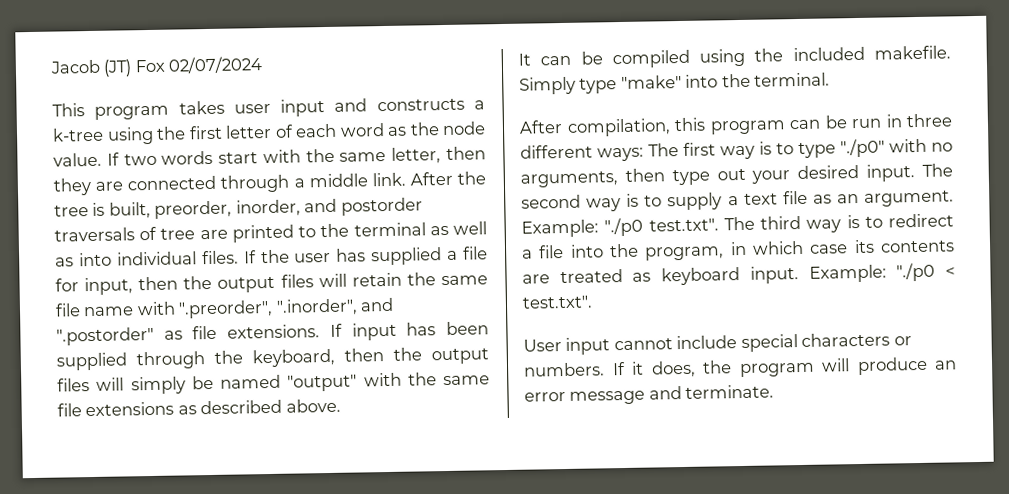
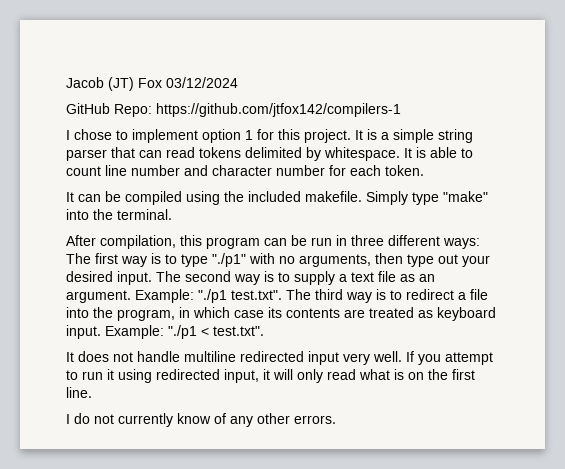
- Jacob (JT) Fox 02/07/2024
- This program takes user input and constructs a k-tree using the first letter of each word as the node value. If two words start with the same letter, then they are connected through a middle link. After the tree is built, preorder, inorder, and postorder traversals of tree are printed to the terminal as well as into individual files. If the user has supplied a file for input, then the output files will retain the same file name with ".preorder", ".inorder", and ".postorder" as file extensions. If input has been supplied through the keyboard, then the output files will simply be named "output" with the same file extensions as described above.
+ Jacob (JT) Fox 03/12/2024
+ GitHub Repo: https://github.com/jtfox142/compilers-1
+ I chose to implement option 1 for this project. It is a simple string parser that can read tokens delimited by whitespace. It is able to count line number and character number for each token.
- After compilation, this program can be run in three different ways: The first way is to type "./p0" with no arguments, then type out your desired input.
+ After compilation, this program can be run in three different ways: The first way is to type "./p1" with no arguments, then type out your desired input.
- Example: "./p0 test.txt". The third way is to redirect a file into the program, in which case its contents are treated as keyboard input.
+ Example: "./p1 test.txt". The third way is to redirect a file into the program, in which case its contents are treated as keyboard input.
- Example: "./p0 < test.txt".
+ Example: "./p1 < test.txt".
- User input cannot include special characters or numbers. If it does, the program will produce an error message and terminate.
+ It does not handle multiline redirected input very well. If you attempt to run it using redirected input, it will only read what is on the first line.
+ I do not currently know of any other errors.

